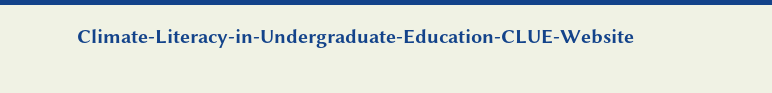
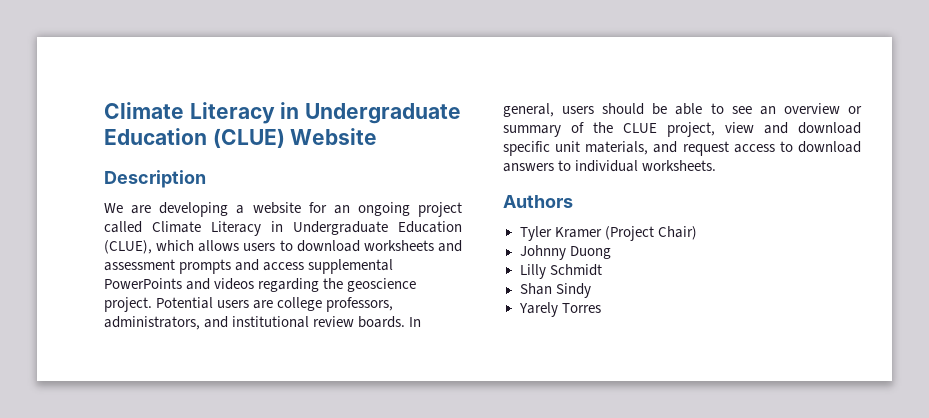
- Climate-Literacy-in-Undergraduate-Education-CLUE-Website
+ Climate Literacy in Undergraduate Education (CLUE) Website
+ Description
+ We are developing a website for an ongoing project called Climate Literacy in Undergraduate Education (CLUE), which allows users to download worksheets and assessment prompts and access supplemental PowerPoints and videos regarding the geoscience project. Potential users are college professors, administrators, and institutional review boards. In general, users should be able to see an overview or summary of the CLUE project, view and download specific unit materials, and request access to download answers to individual worksheets.
+ Authors
+ Tyler Kramer (Project Chair)
+ Johnny Duong
+ Lilly Schmidt
+ Shan Sindy
+ Yarely Torres

